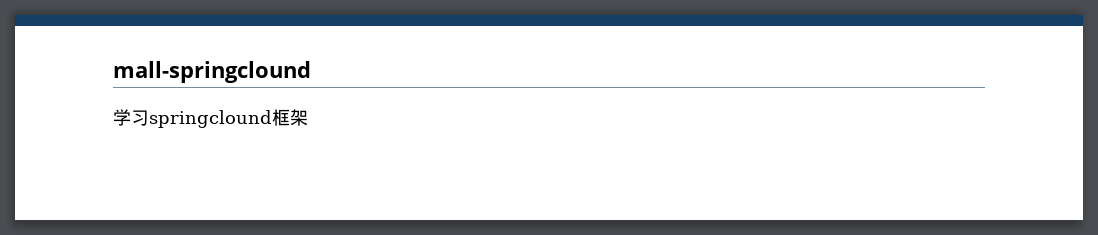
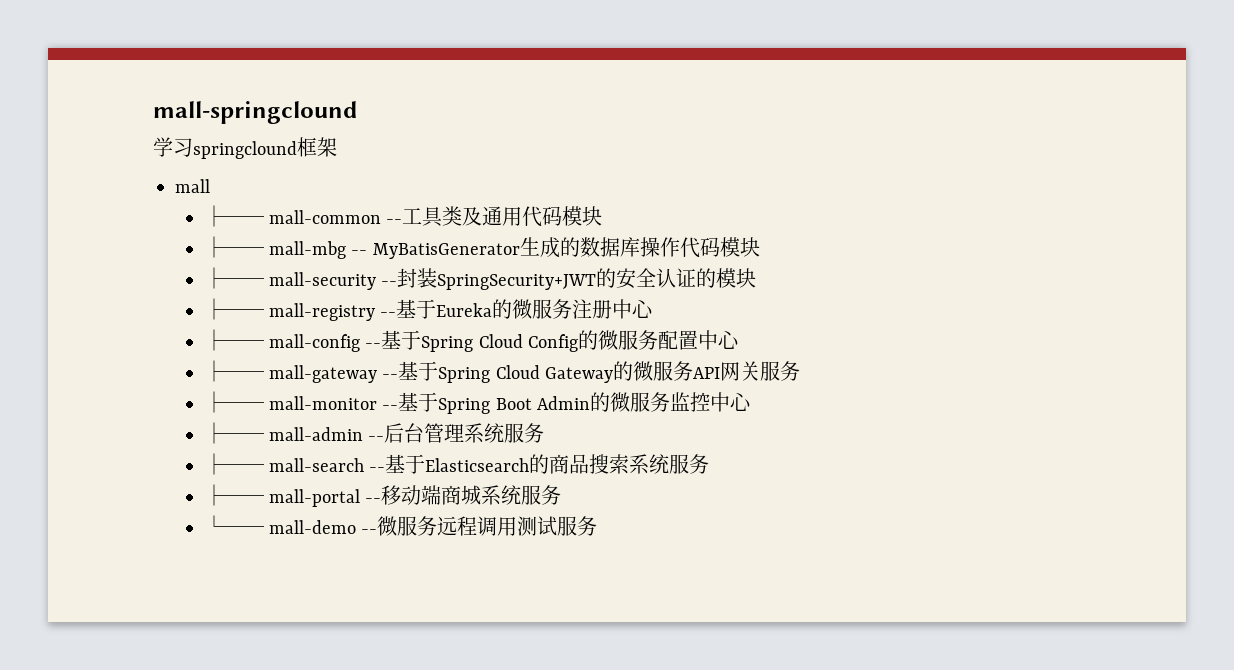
+ mall
+ ├── mall-common --工具类及通用代码模块
+ ├── mall-mbg -- MyBatisGenerator生成的数据库操作代码模块
+ ├── mall-security --封装SpringSecurity+JWT的安全认证的模块
+ ├── mall-registry --基于Eureka的微服务注册中心
+ ├── mall-config --基于Spring Cloud Config的微服务配置中心
+ ├── mall-gateway --基于Spring Cloud Gateway的微服务API网关服务
+ ├── mall-monitor --基于Spring Boot Admin的微服务监控中心
+ ├── mall-admin --后台管理系统服务
+ ├── mall-search --基于Elasticsearch的商品搜索系统服务
+ ├── mall-portal --移动端商城系统服务
+ └── mall-demo --微服务远程调用测试服务

